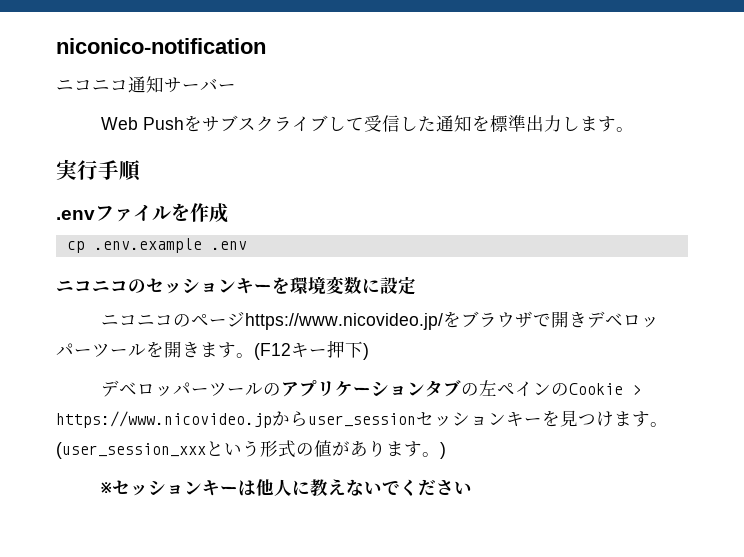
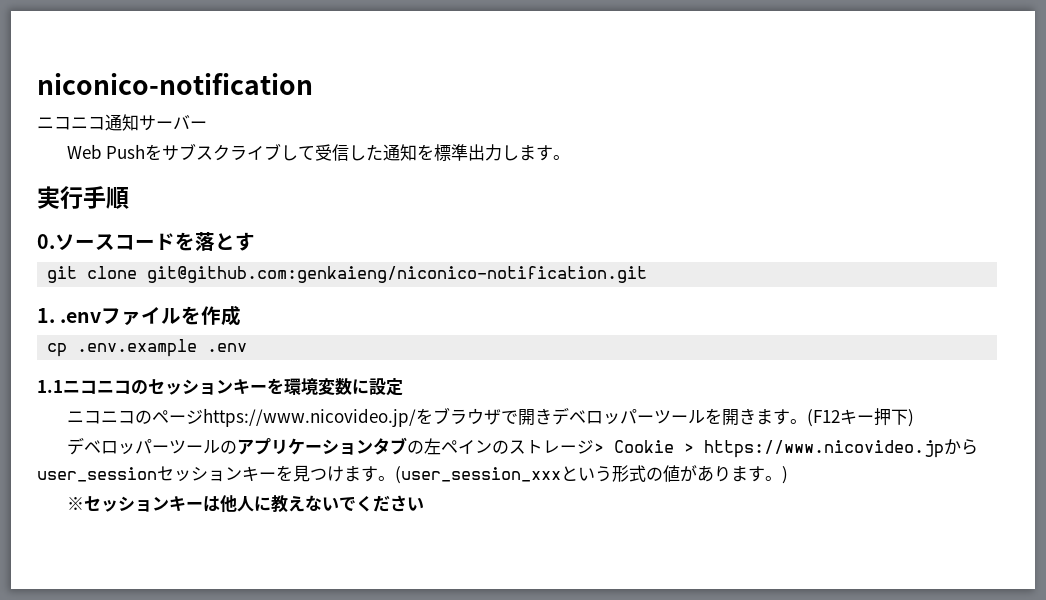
- .envファイルを作成
+ 0.ソースコードを落とす
+ git clone git@github.com:genkaieng/niconico-notification.git
+ 1. .envファイルを作成
- ニコニコのセッションキーを環境変数に設定
+ 1.1ニコニコのセッションキーを環境変数に設定
- デベロッパーツールのアプリケーションタブの左ペインのCookie > https://www.nicovideo.jpからuser_sessionセッションキーを見つけます。
+ デベロッパーツールのアプリケーションタブの左ペインのストレージ> Cookie > https://www.nicovideo.jpからuser_sessionセッションキーを見つけます。

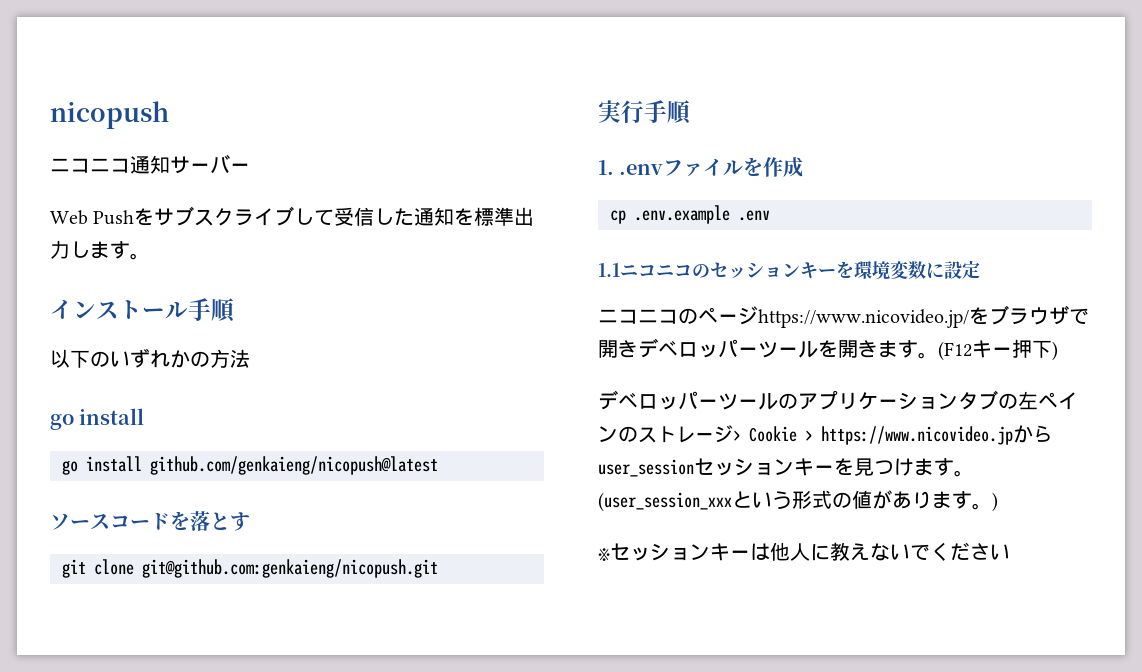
- niconico-notification
+ nicopush
- 実行手順
- 0.ソースコードを落とす
+ インストール手順
+ 以下のいずれかの方法
+ go install
+ go install github.com/genkaieng/nicopush@latest
+ ソースコードを落とす
- git clone git@github.com:genkaieng/niconico-notification.git
+ git clone git@github.com:genkaieng/nicopush.git
+ 実行手順

